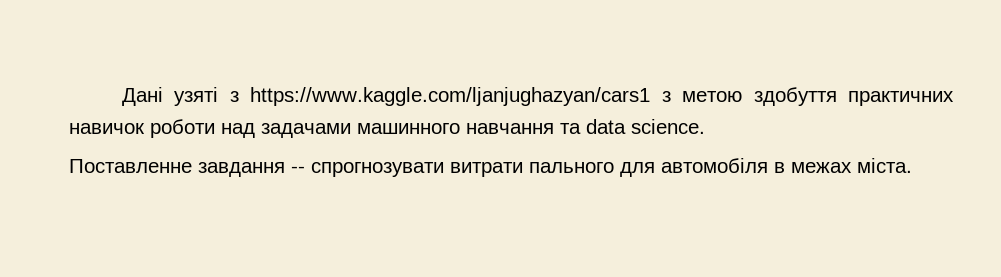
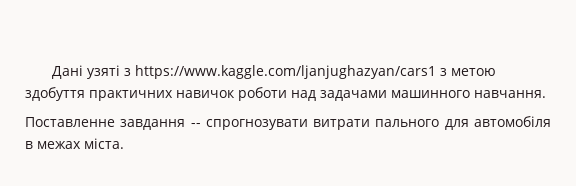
- Дані узяті з https://www.kaggle.com/ljanjughazyan/cars1 з метою здобуття практичних навичок роботи над задачами машинного навчання та data science.
+ Дані узяті з https://www.kaggle.com/ljanjughazyan/cars1 з метою здобуття практичних навичок роботи над задачами машинного навчання.

